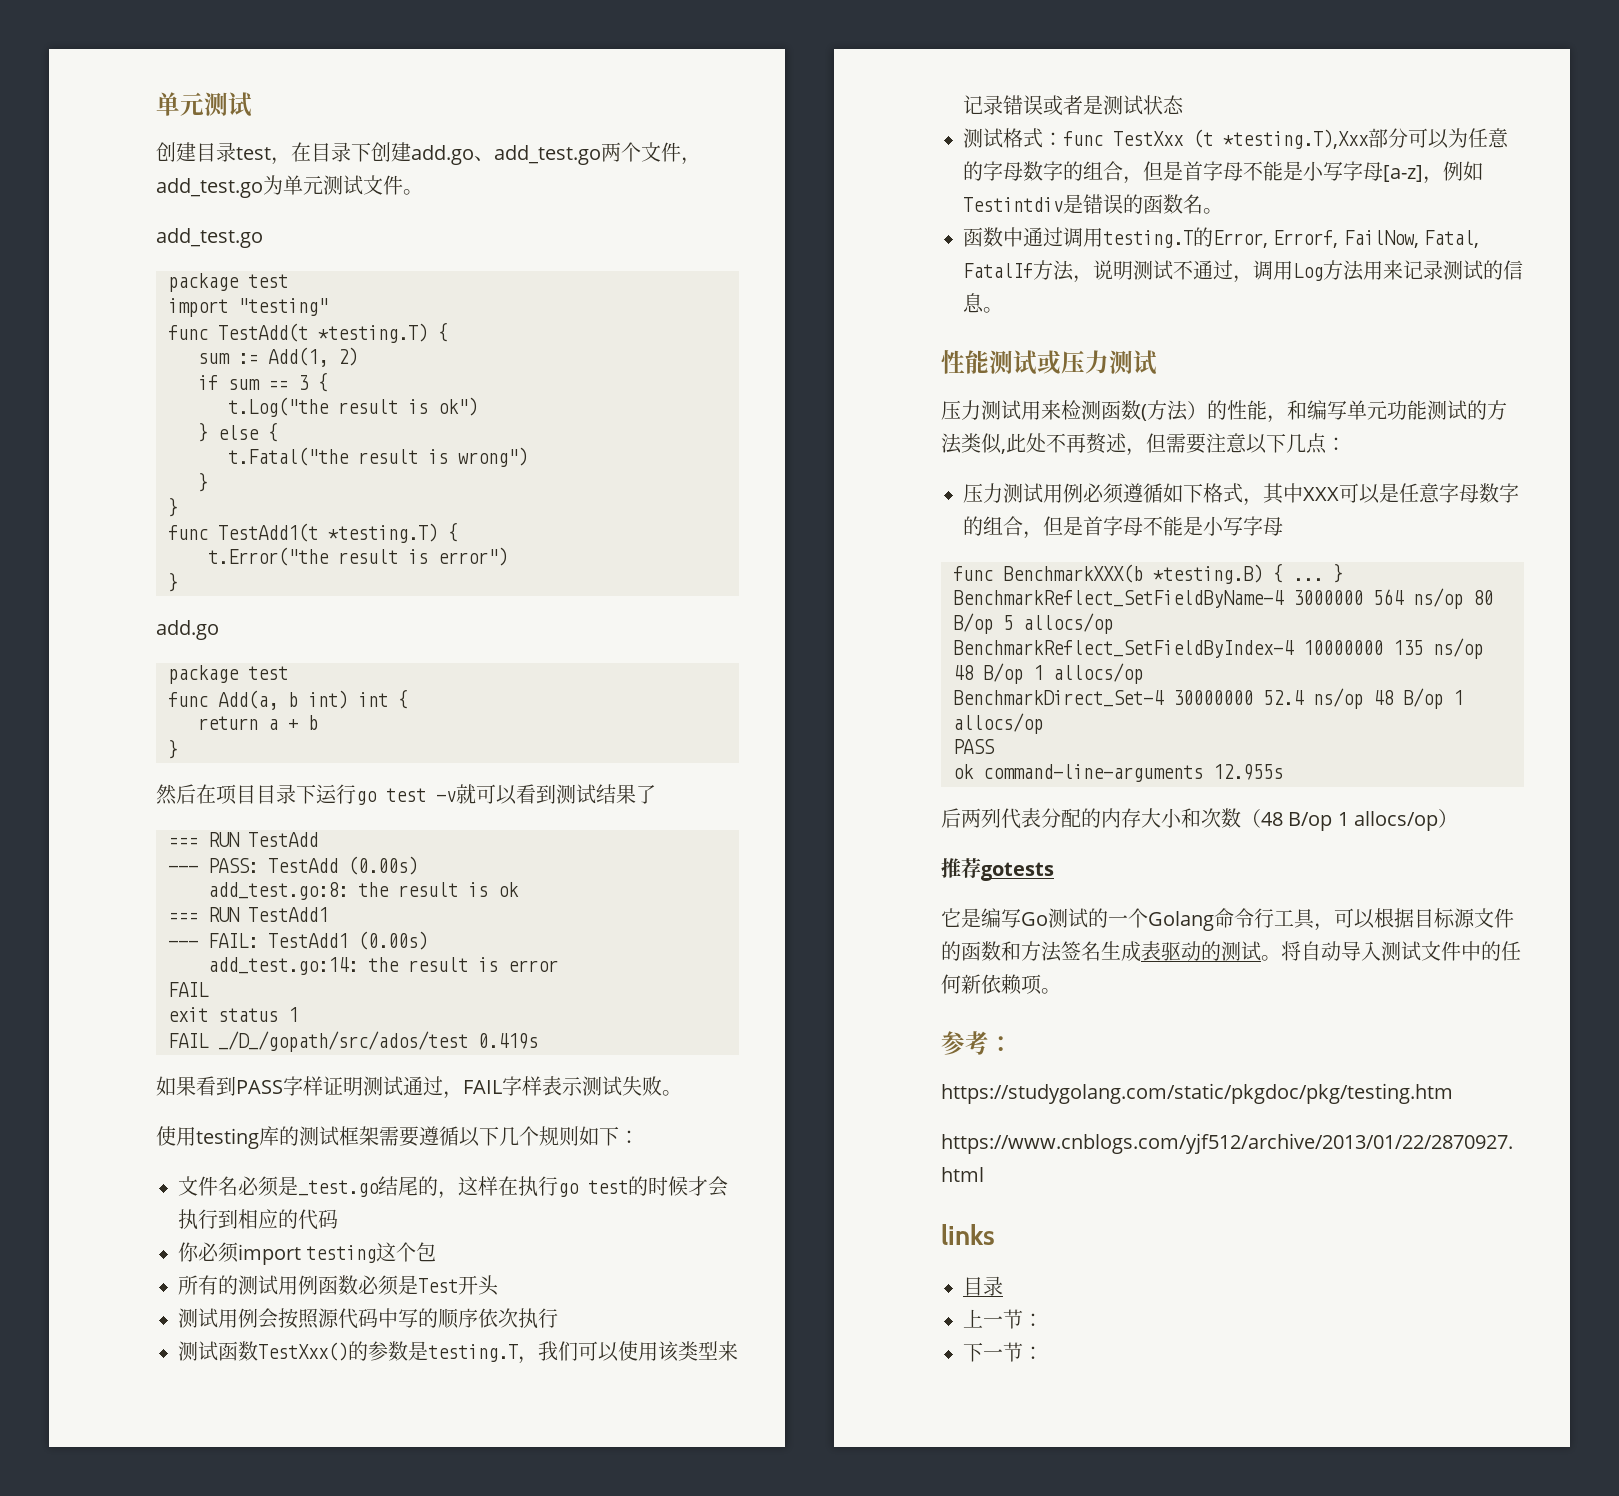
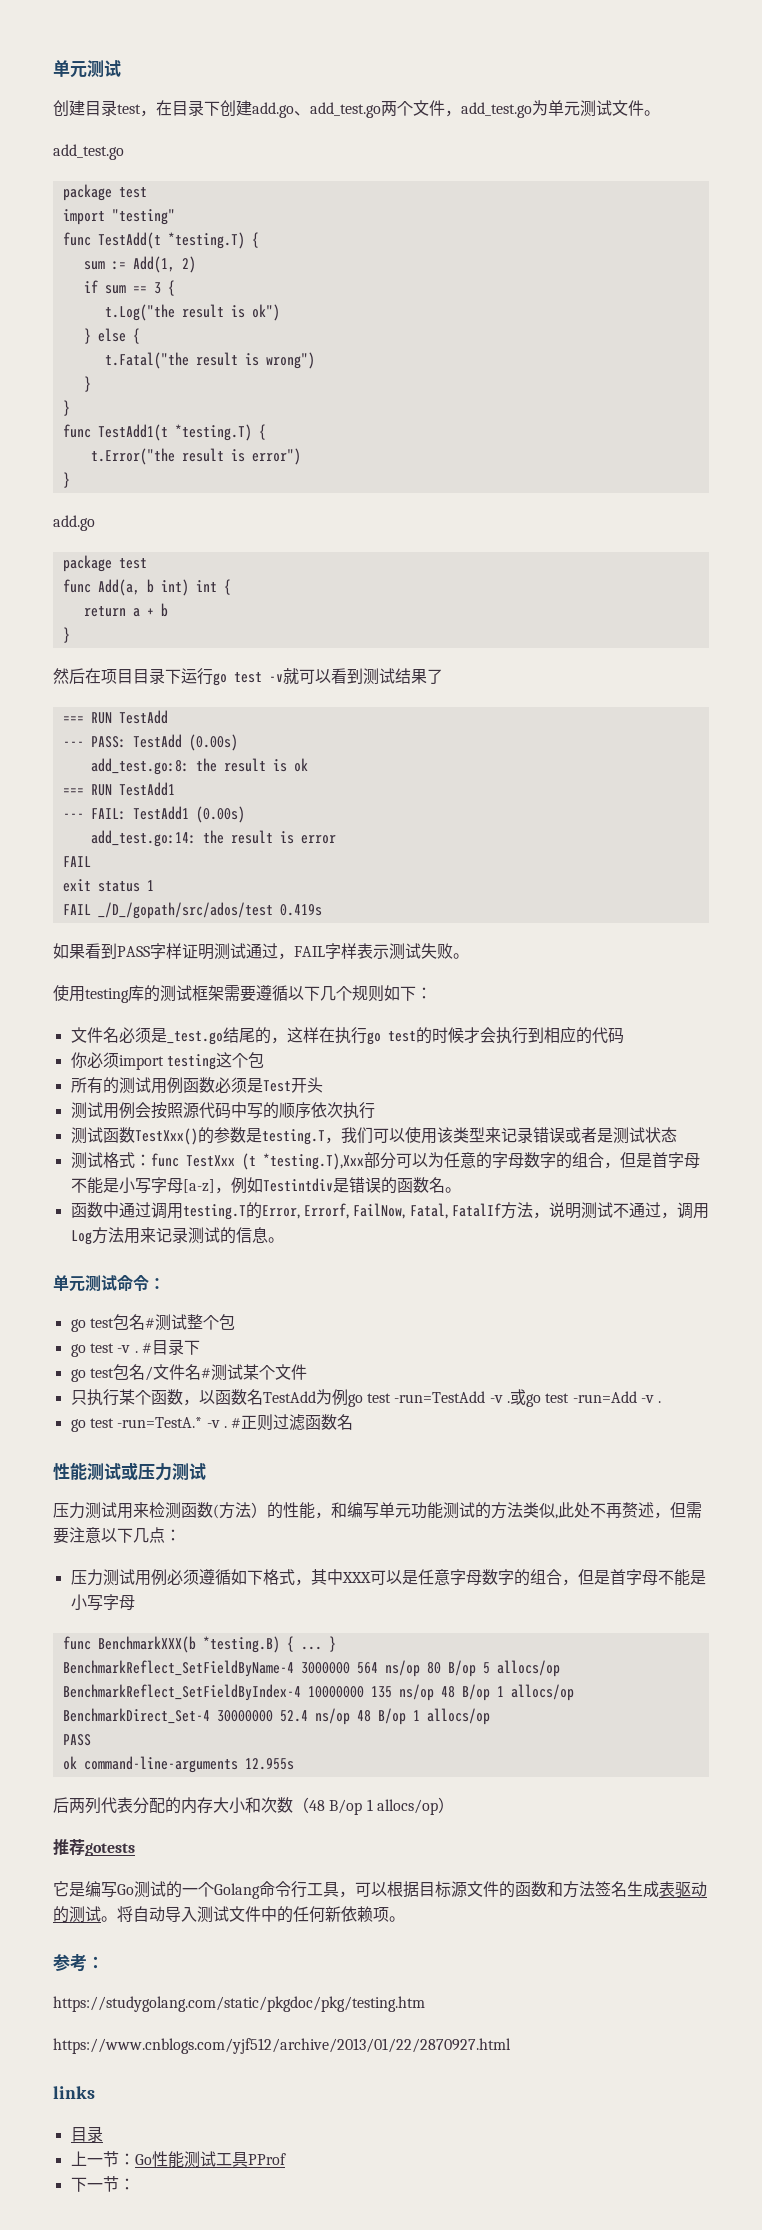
+ 单元测试命令：
+ go test包名#测试整个包
+ go test -v . #目录下
+ go test包名/文件名#测试某个文件
+ 只执行某个函数，以函数名TestAdd为例go test -run=TestAdd -v .或go test -run=Add -v .
+ go test -run=TestA.* -v . #正则过滤函数名
- 上一节：
+ 上一节：Go性能测试工具PProf

